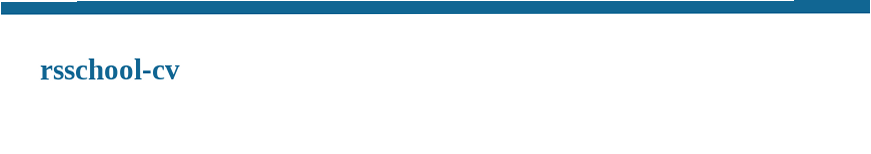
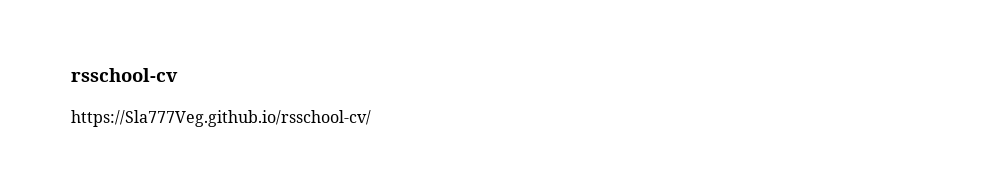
+ https://Sla777Veg.github.io/rsschool-cv/

